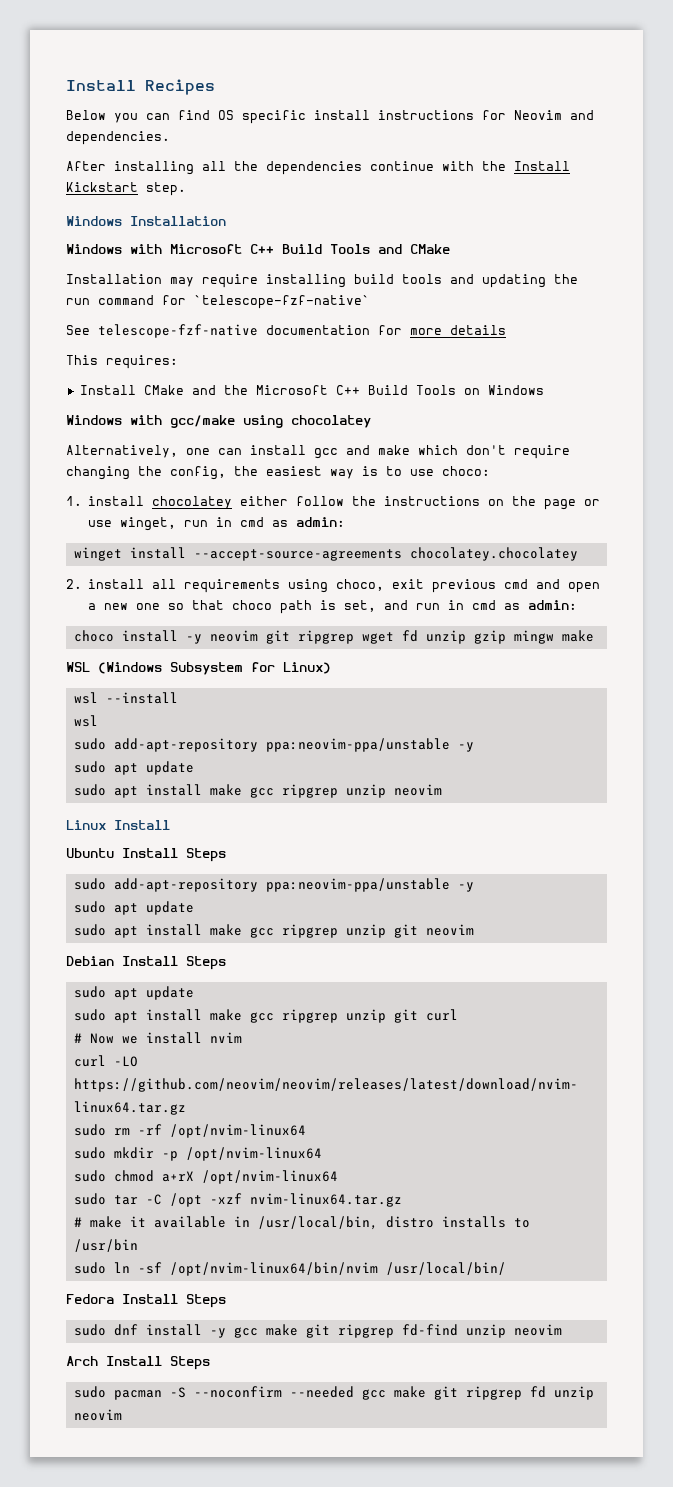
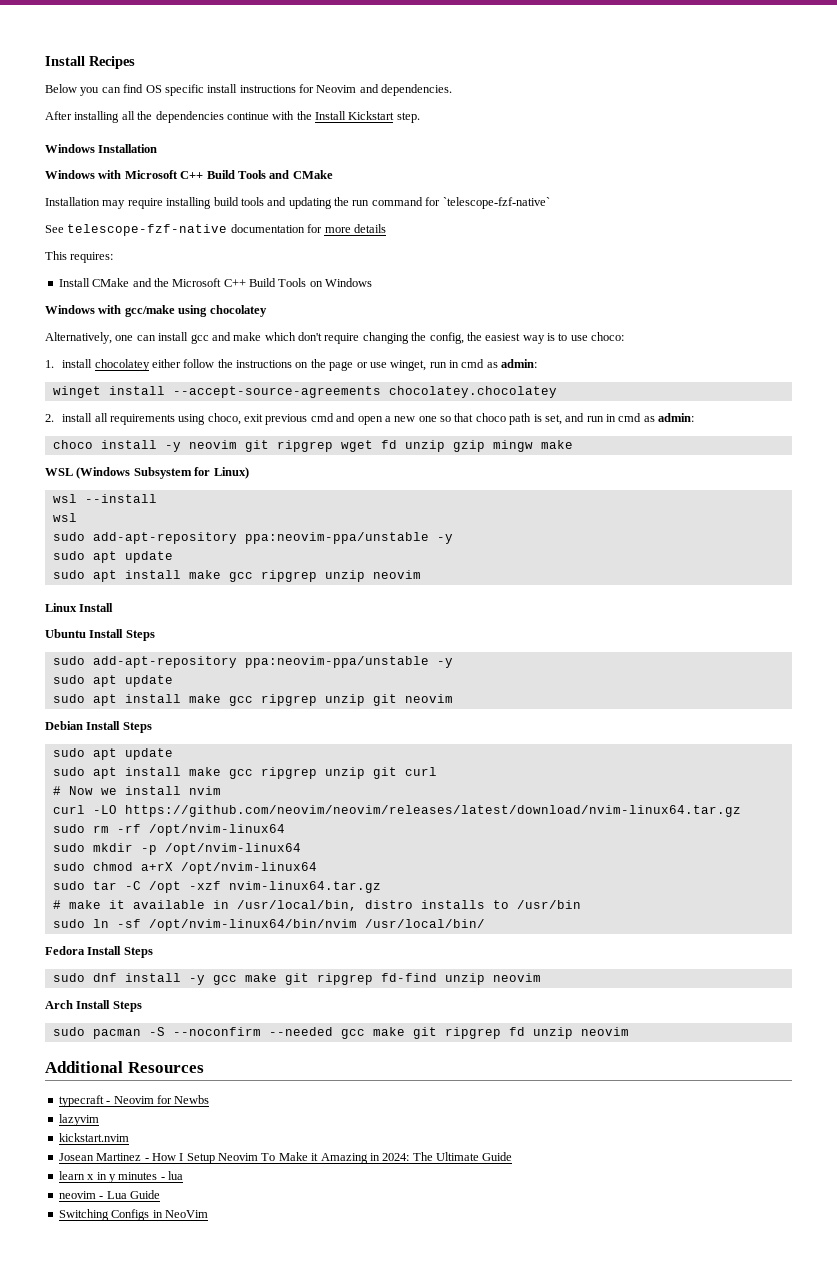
+ Additional Resources
+ typecraft - Neovim for Newbs
+ lazyvim
+ kickstart.nvim
+ Josean Martinez - How I Setup Neovim To Make it Amazing in 2024: The Ultimate Guide
+ learn x in y minutes - lua
+ neovim - Lua Guide
+ Switching Configs in NeoVim

